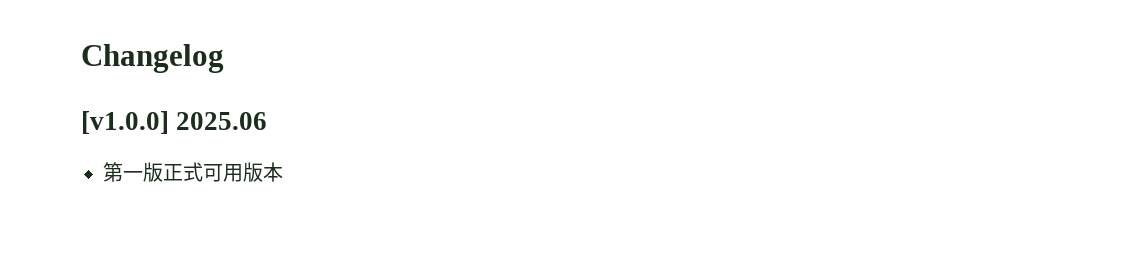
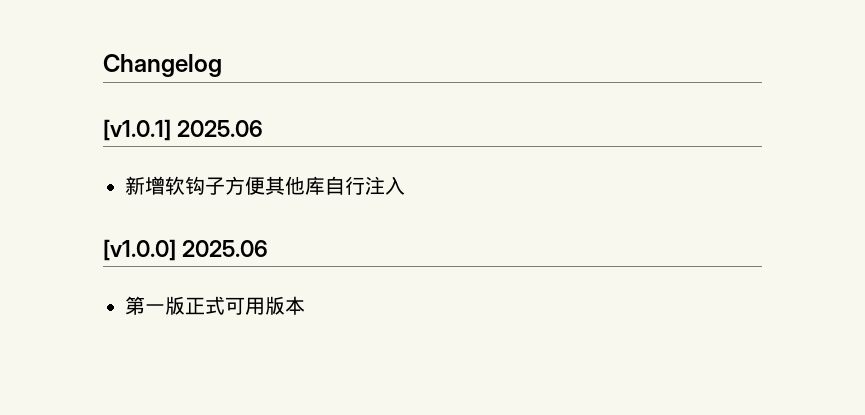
+ [v1.0.1] 2025.06
+ 新增软钩子方便其他库自行注入

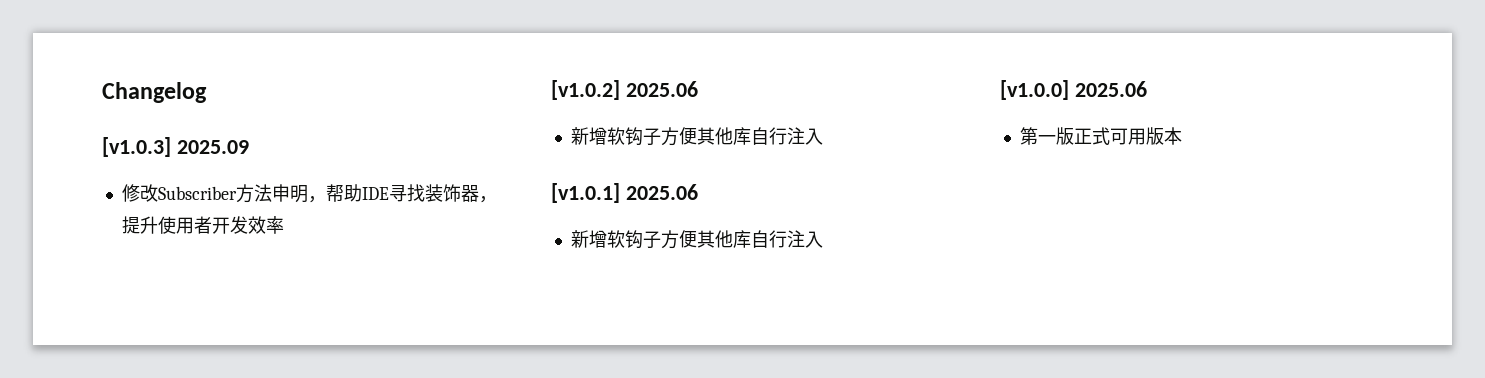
+ [v1.0.3] 2025.09
+ 修改Subscriber方法申明，帮助IDE寻找装饰器，提升使用者开发效率
+ [v1.0.2] 2025.06
+ 新增软钩子方便其他库自行注入

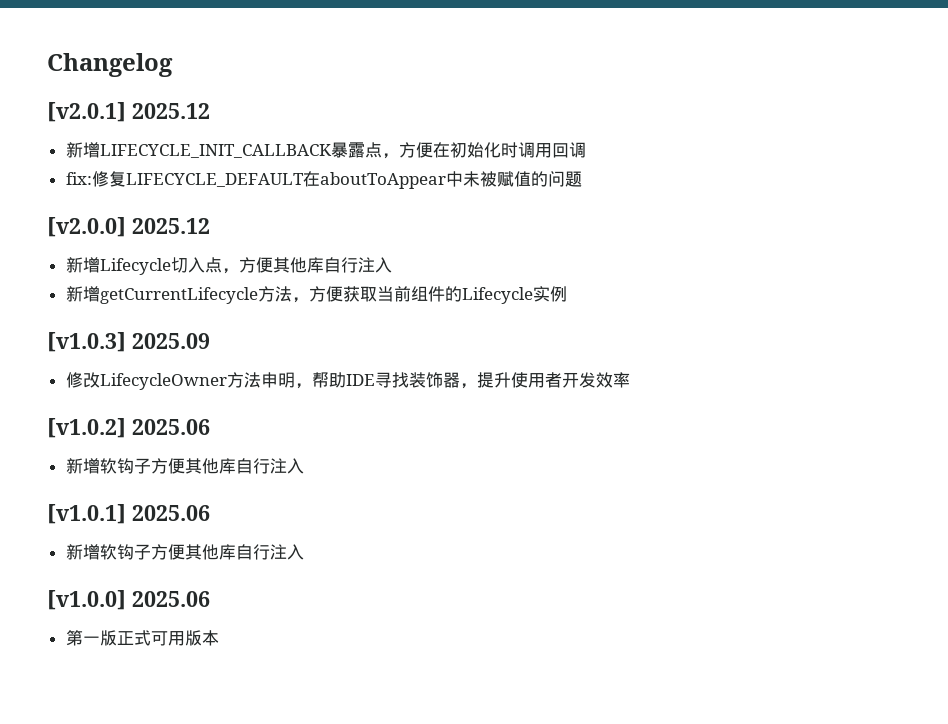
+ [v2.0.1] 2025.12
+ 新增LIFECYCLE_INIT_CALLBACK暴露点，方便在初始化时调用回调
+ fix:修复LIFECYCLE_DEFAULT在aboutToAppear中未被赋值的问题
+ [v2.0.0] 2025.12
+ 新增Lifecycle切入点，方便其他库自行注入
+ 新增getCurrentLifecycle方法，方便获取当前组件的Lifecycle实例
- 修改Subscriber方法申明，帮助IDE寻找装饰器，提升使用者开发效率
+ 修改LifecycleOwner方法申明，帮助IDE寻找装饰器，提升使用者开发效率

